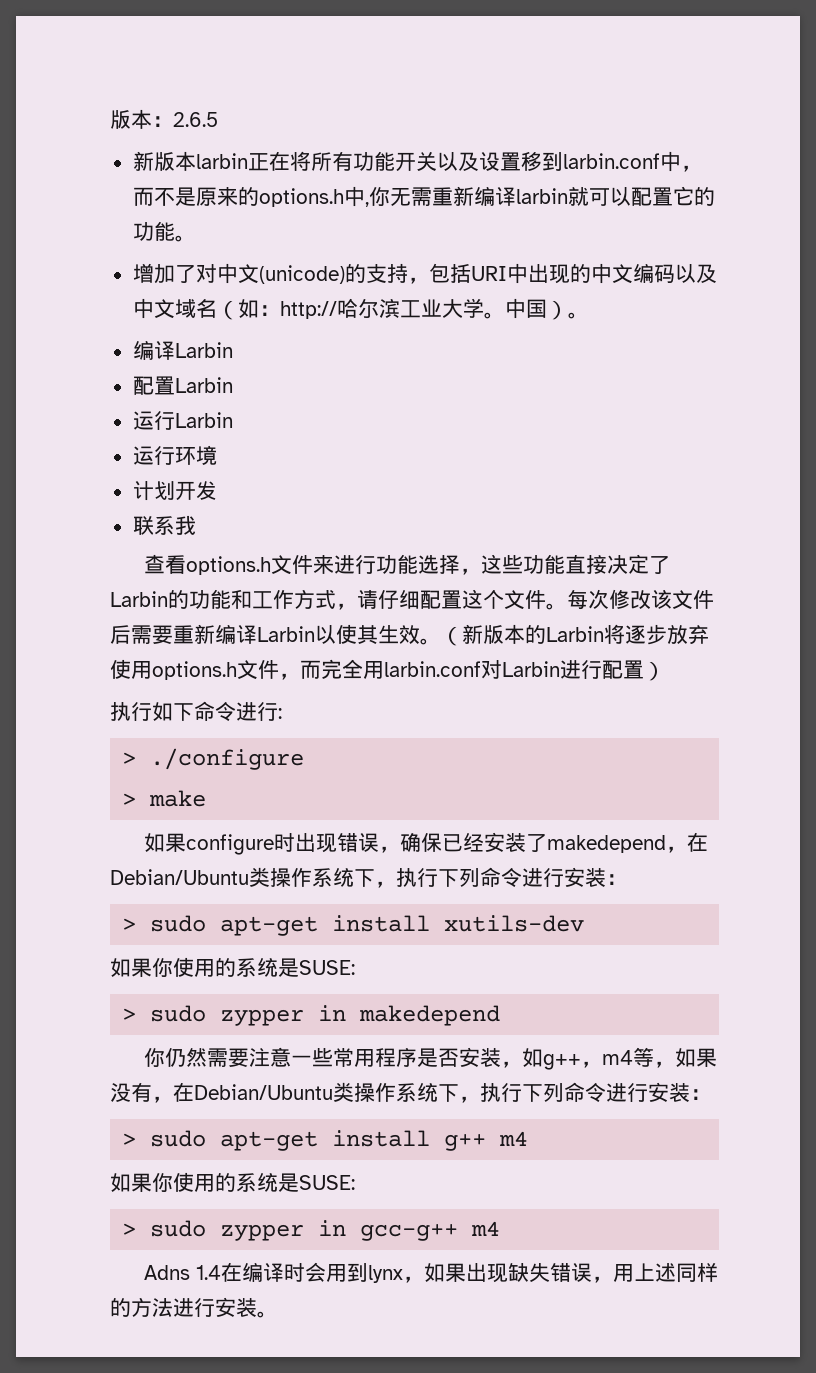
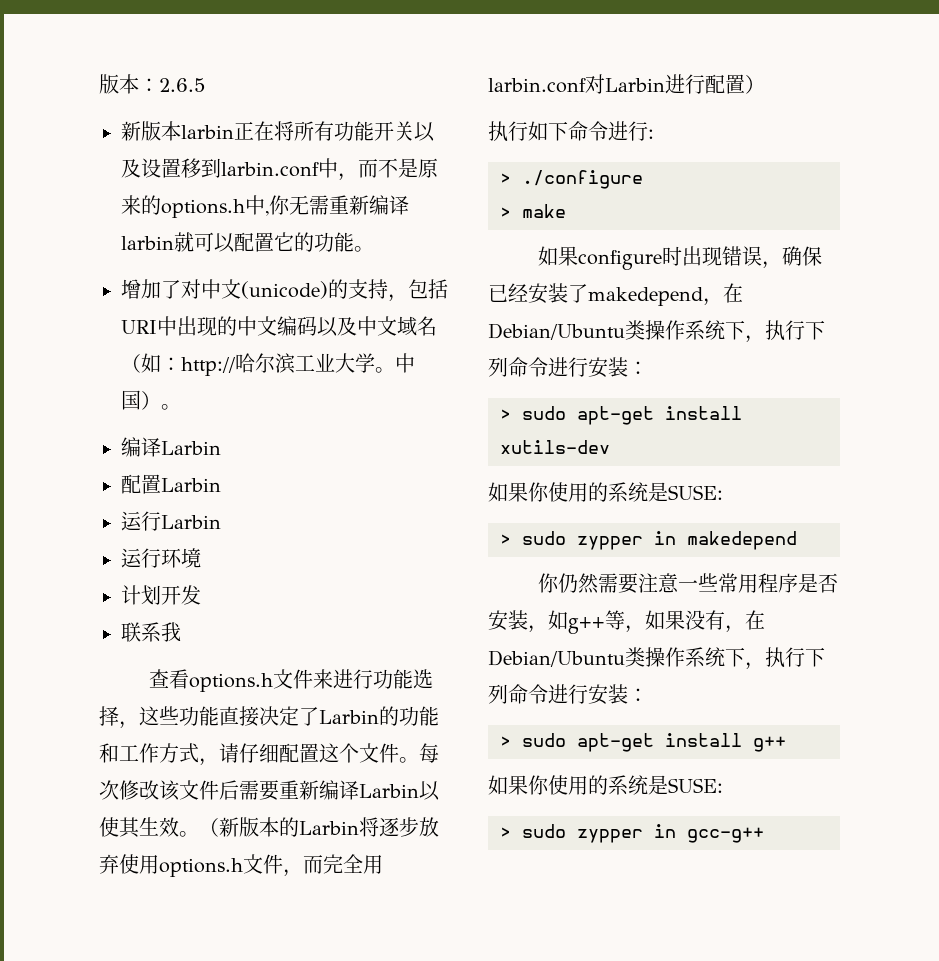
- 你仍然需要注意一些常用程序是否安装，如g++，m4等，如果没有，在Debian/Ubuntu类操作系统下，执行下列命令进行安装：
+ 你仍然需要注意一些常用程序是否安装，如g++等，如果没有，在Debian/Ubuntu类操作系统下，执行下列命令进行安装：
- > sudo apt-get install g++ m4
+ > sudo apt-get install g++
- > sudo zypper in gcc-g++ m4
- Adns 1.4在编译时会用到lynx，如果出现缺失错误，用上述同样的方法进行安装。
+ > sudo zypper in gcc-g++

